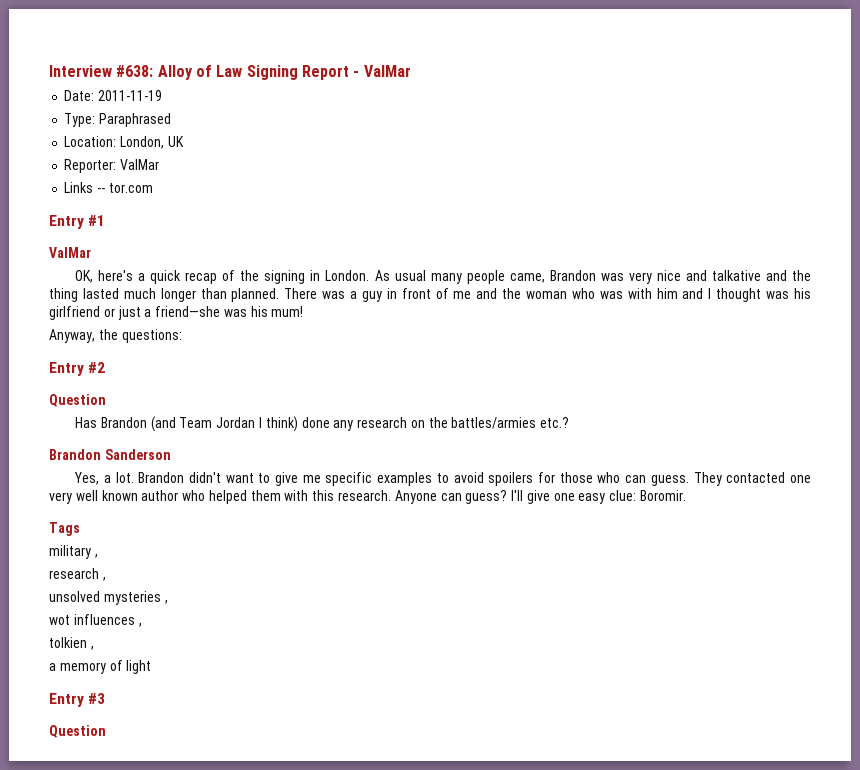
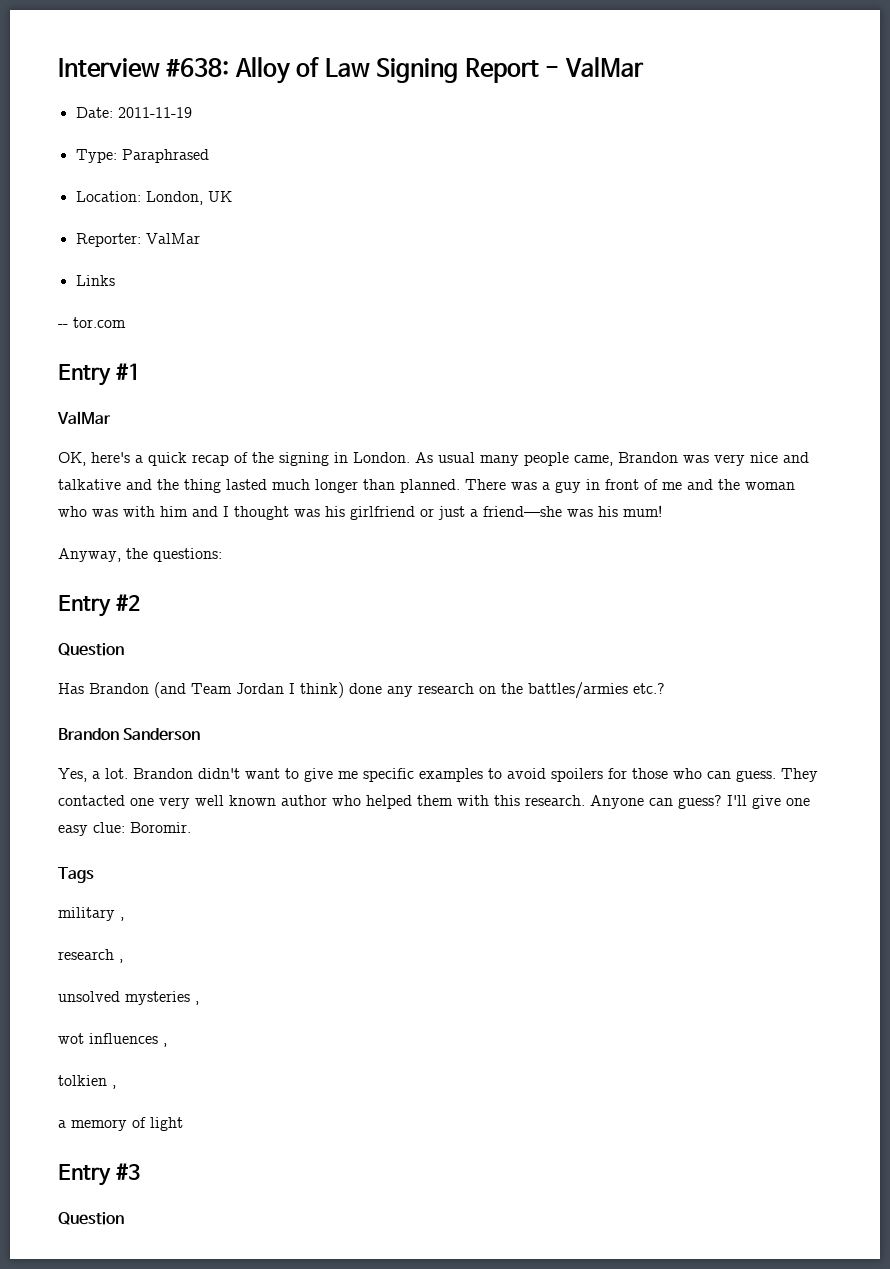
- Links -- tor.com
+ Links
+ -- tor.com

